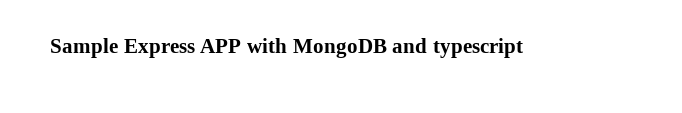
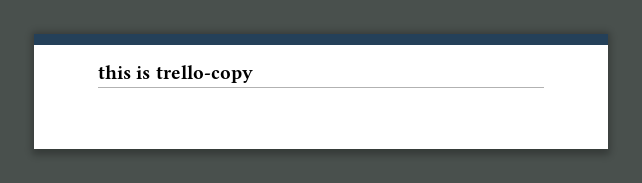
- Sample Express APP with MongoDB and typescript
+ this is trello-copy

